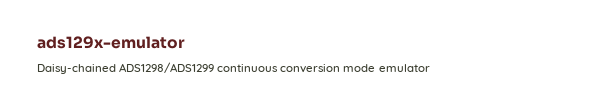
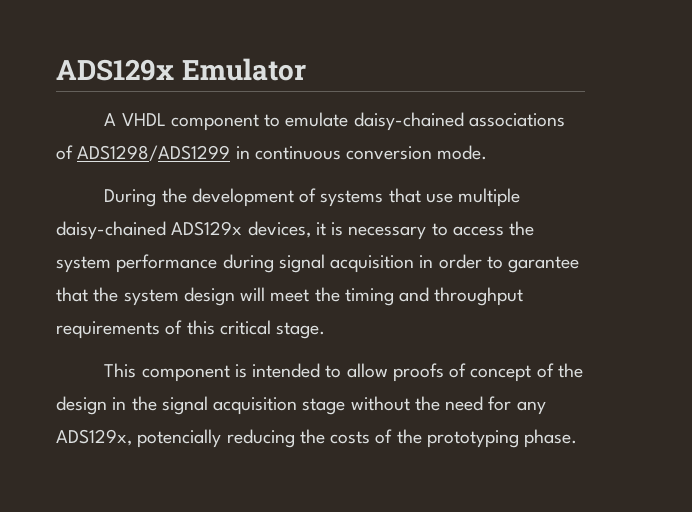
- ads129x-emulator
- Daisy-chained ADS1298/ADS1299 continuous conversion mode emulator
+ ADS129x Emulator
+ A VHDL component to emulate daisy-chained associations of ADS1298/ADS1299 in continuous conversion mode.
+ During the development of systems that use multiple daisy-chained ADS129x devices, it is necessary to access the system performance during signal acquisition in order to garantee that the system design will meet the timing and throughput requirements of this critical stage.
+ This component is intended to allow proofs of concept of the design in the signal acquisition stage without the need for any ADS129x, potencially reducing the costs of the prototyping phase.

